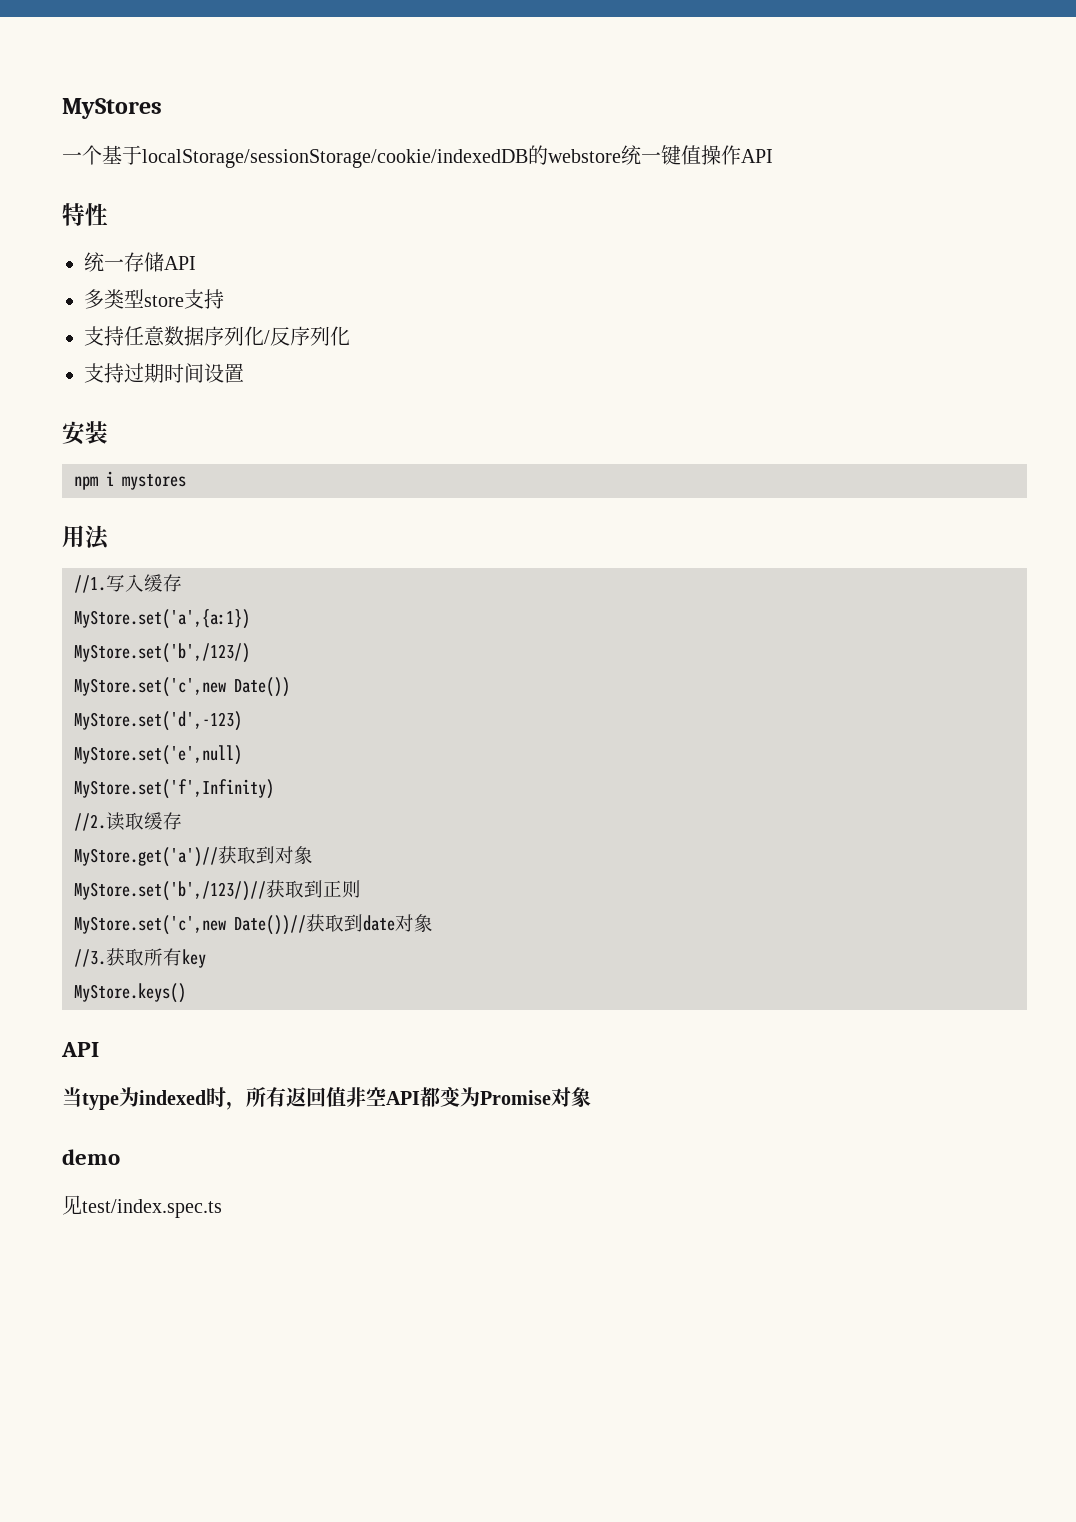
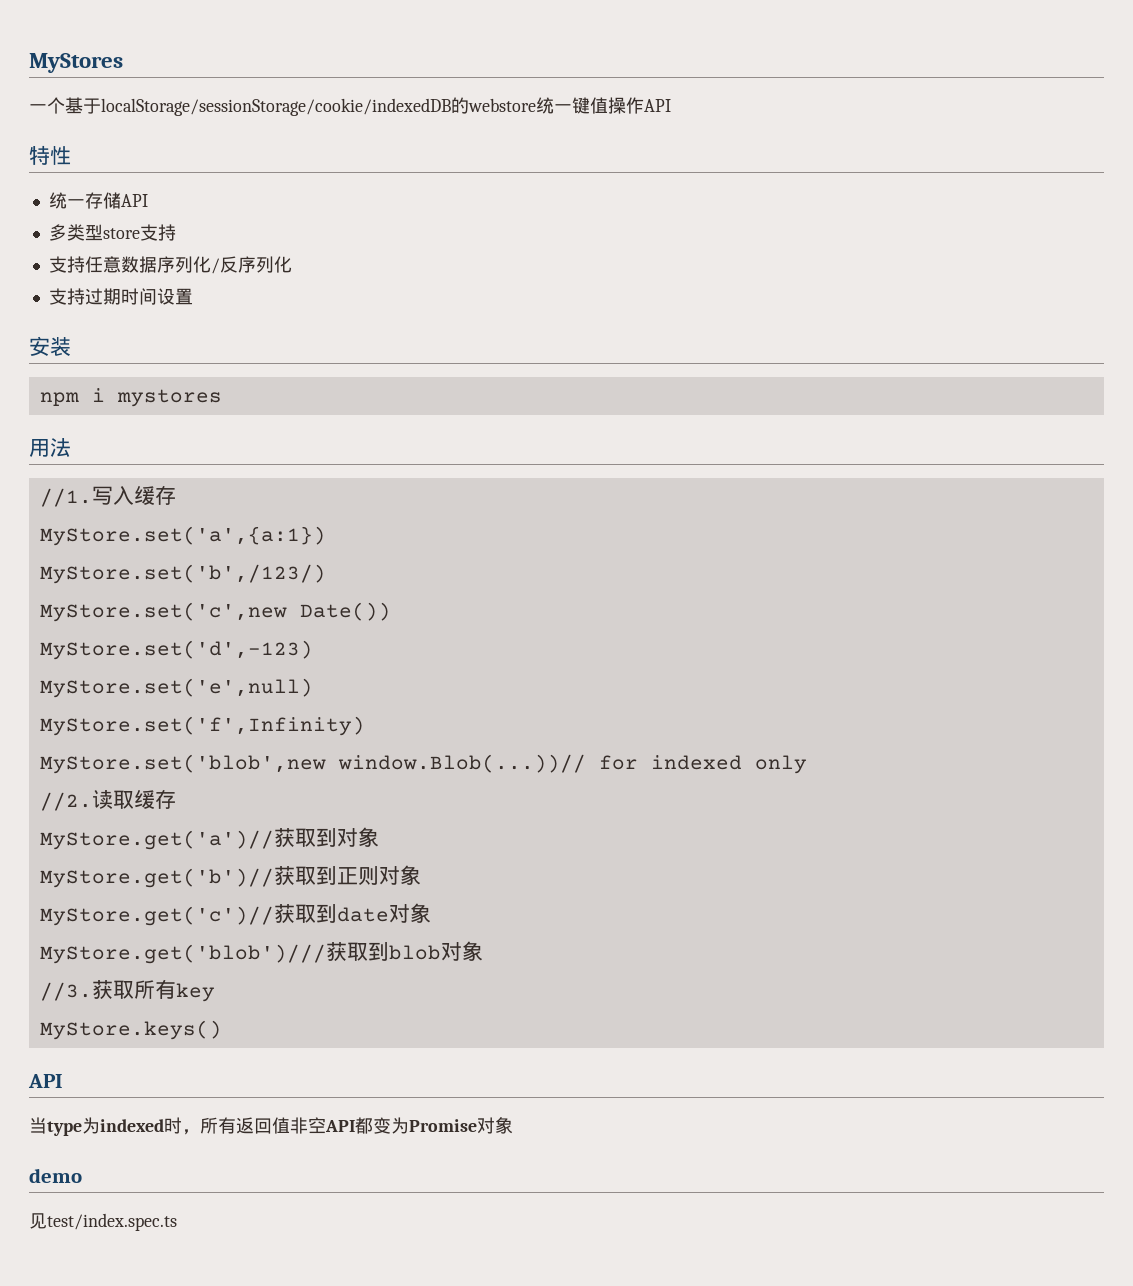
+ MyStore.set('blob',new window.Blob(...))// for indexed only
- MyStore.set('b',/123/)//获取到正则
- MyStore.set('c',new Date())//获取到date对象
+ MyStore.get('b')//获取到正则对象
+ MyStore.get('c')//获取到date对象
+ MyStore.get('blob')///获取到blob对象

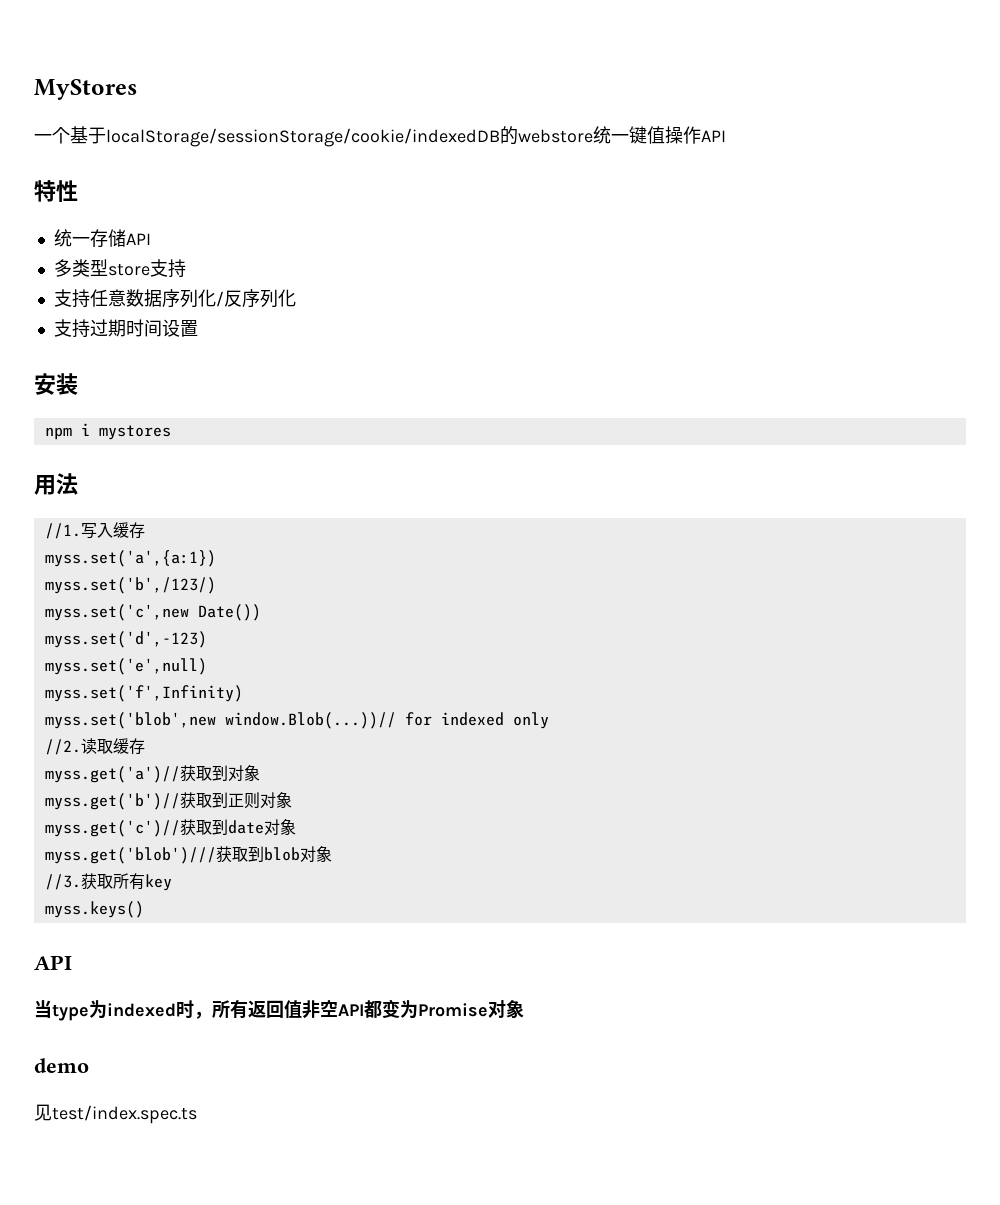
- MyStore.set('a',{a:1})
- MyStore.set('b',/123/)
- MyStore.set('c',new Date())
- MyStore.set('d',-123)
- MyStore.set('e',null)
- MyStore.set('f',Infinity)
- MyStore.set('blob',new window.Blob(...))// for indexed only
+ myss.set('a',{a:1})
+ myss.set('b',/123/)
+ myss.set('c',new Date())
+ myss.set('d',-123)
+ myss.set('e',null)
+ myss.set('f',Infinity)
+ myss.set('blob',new window.Blob(...))// for indexed only
- MyStore.get('a')//获取到对象
+ myss.get('a')//获取到对象
- MyStore.get('b')//获取到正则对象
+ myss.get('b')//获取到正则对象
- MyStore.get('c')//获取到date对象
+ myss.get('c')//获取到date对象
- MyStore.get('blob')///获取到blob对象
+ myss.get('blob')///获取到blob对象
- MyStore.keys()
+ myss.keys()

